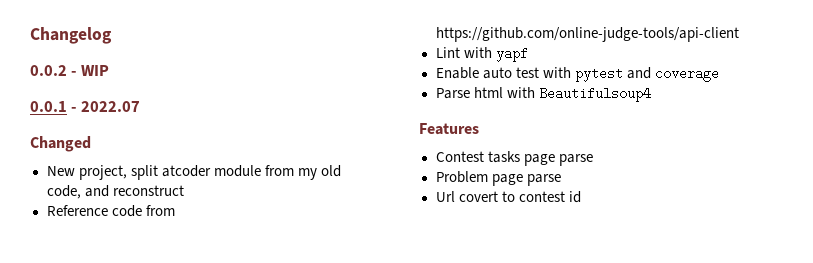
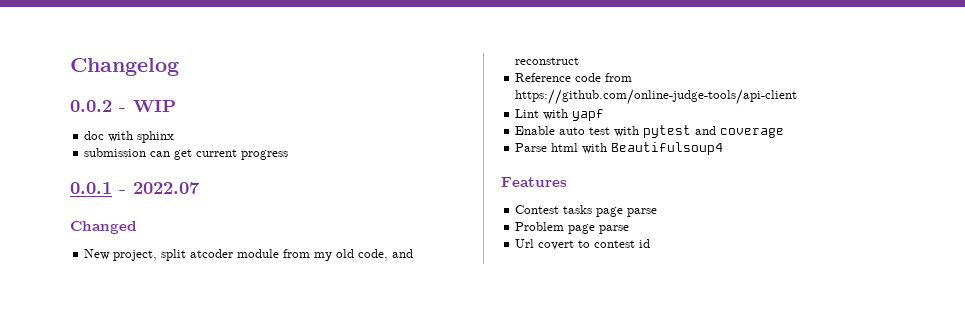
+ doc with sphinx
+ submission can get current progress

